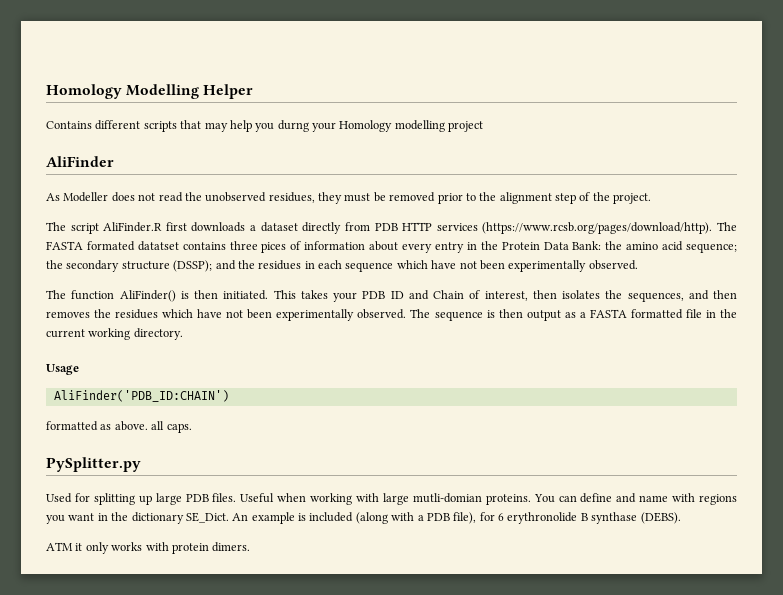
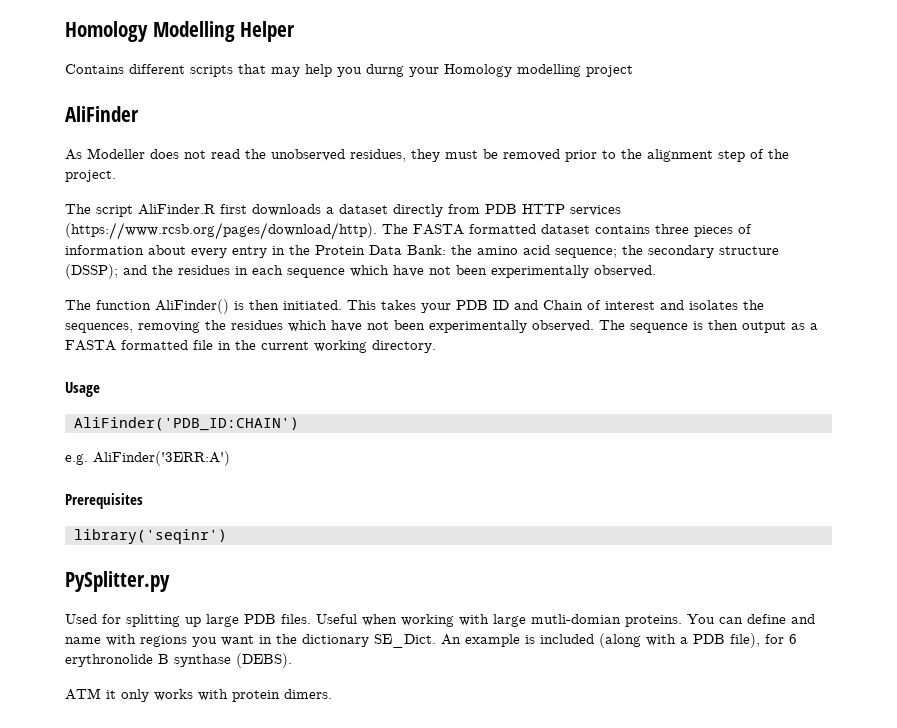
- The script AliFinder.R first downloads a dataset directly from PDB HTTP services (https://www.rcsb.org/pages/download/http). The FASTA formated datatset contains three pices of information about every entry in the Protein Data Bank: the amino acid sequence; the secondary structure (DSSP); and the residues in each sequence which have not been experimentally observed.
+ The script AliFinder.R first downloads a dataset directly from PDB HTTP services (https://www.rcsb.org/pages/download/http). The FASTA formatted dataset contains three pieces of information about every entry in the Protein Data Bank: the amino acid sequence; the secondary structure (DSSP); and the residues in each sequence which have not been experimentally observed.
- This takes your PDB ID and Chain of interest, then isolates the sequences, and then removes the residues which have not been experimentally observed.
+ This takes your PDB ID and Chain of interest and isolates the sequences, removing the residues which have not been experimentally observed.
- formatted as above. all caps.
+ e.g. AliFinder('3ERR:A')
+ Prerequisites
+ library('seqinr')

